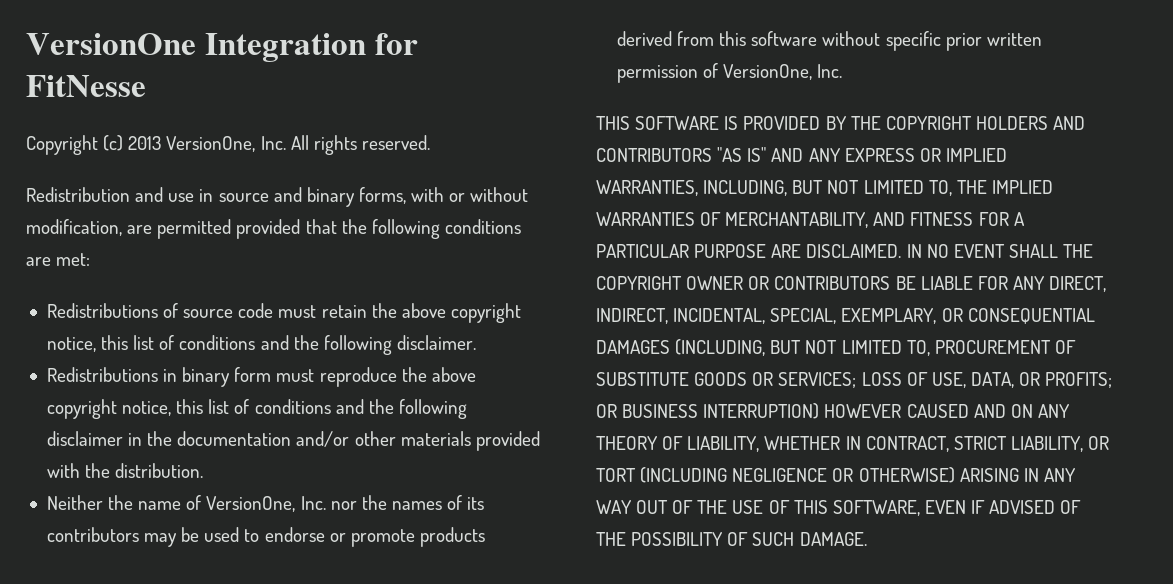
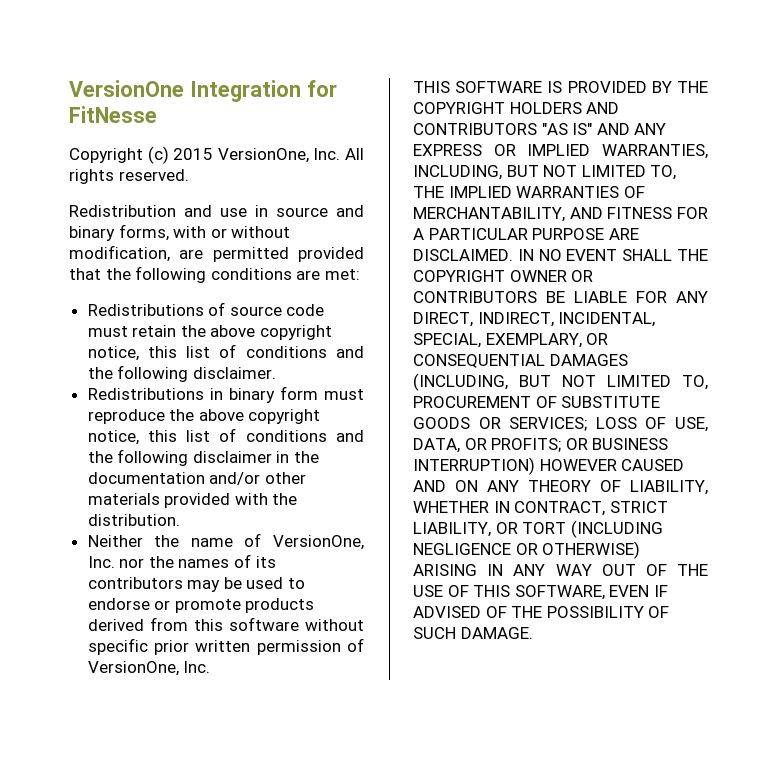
- Copyright (c) 2013 VersionOne, Inc. All rights reserved.
+ Copyright (c) 2015 VersionOne, Inc. All rights reserved.

